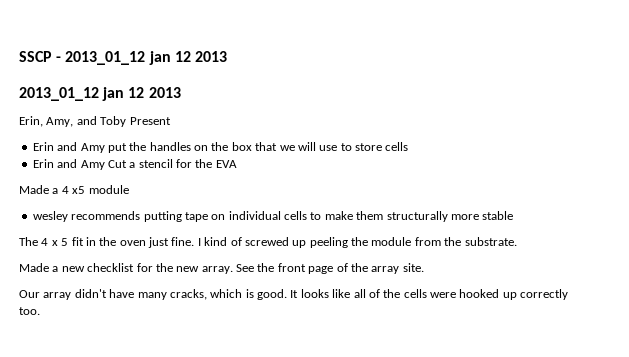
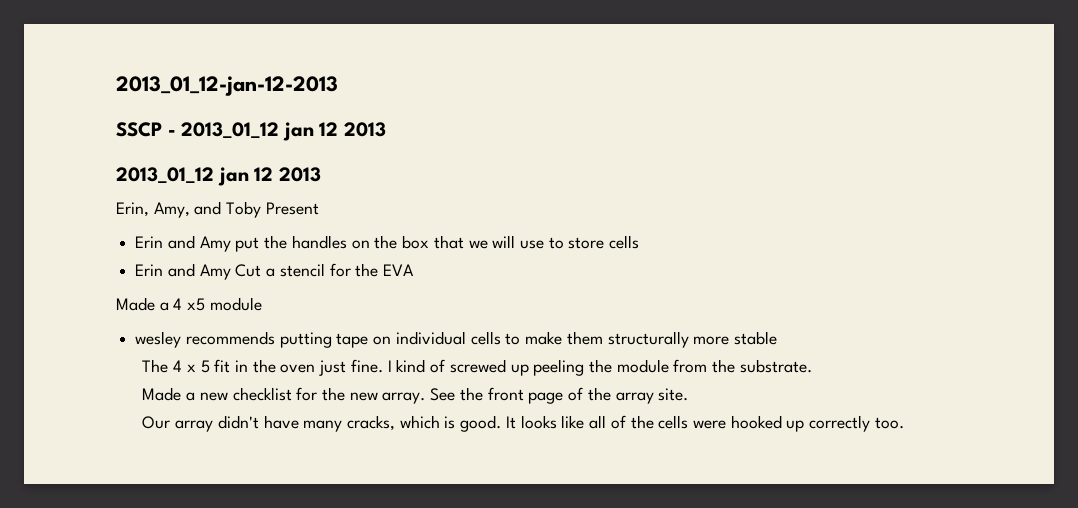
+ 2013_01_12-jan-12-2013

